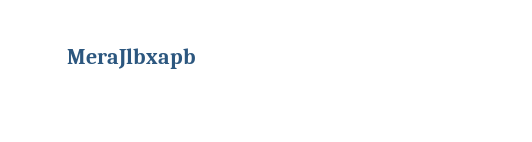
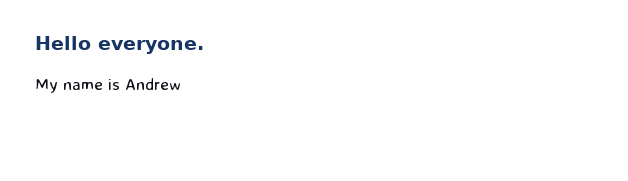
- MeraJlbxapb
+ Hello everyone.
+ My name is Andrew

